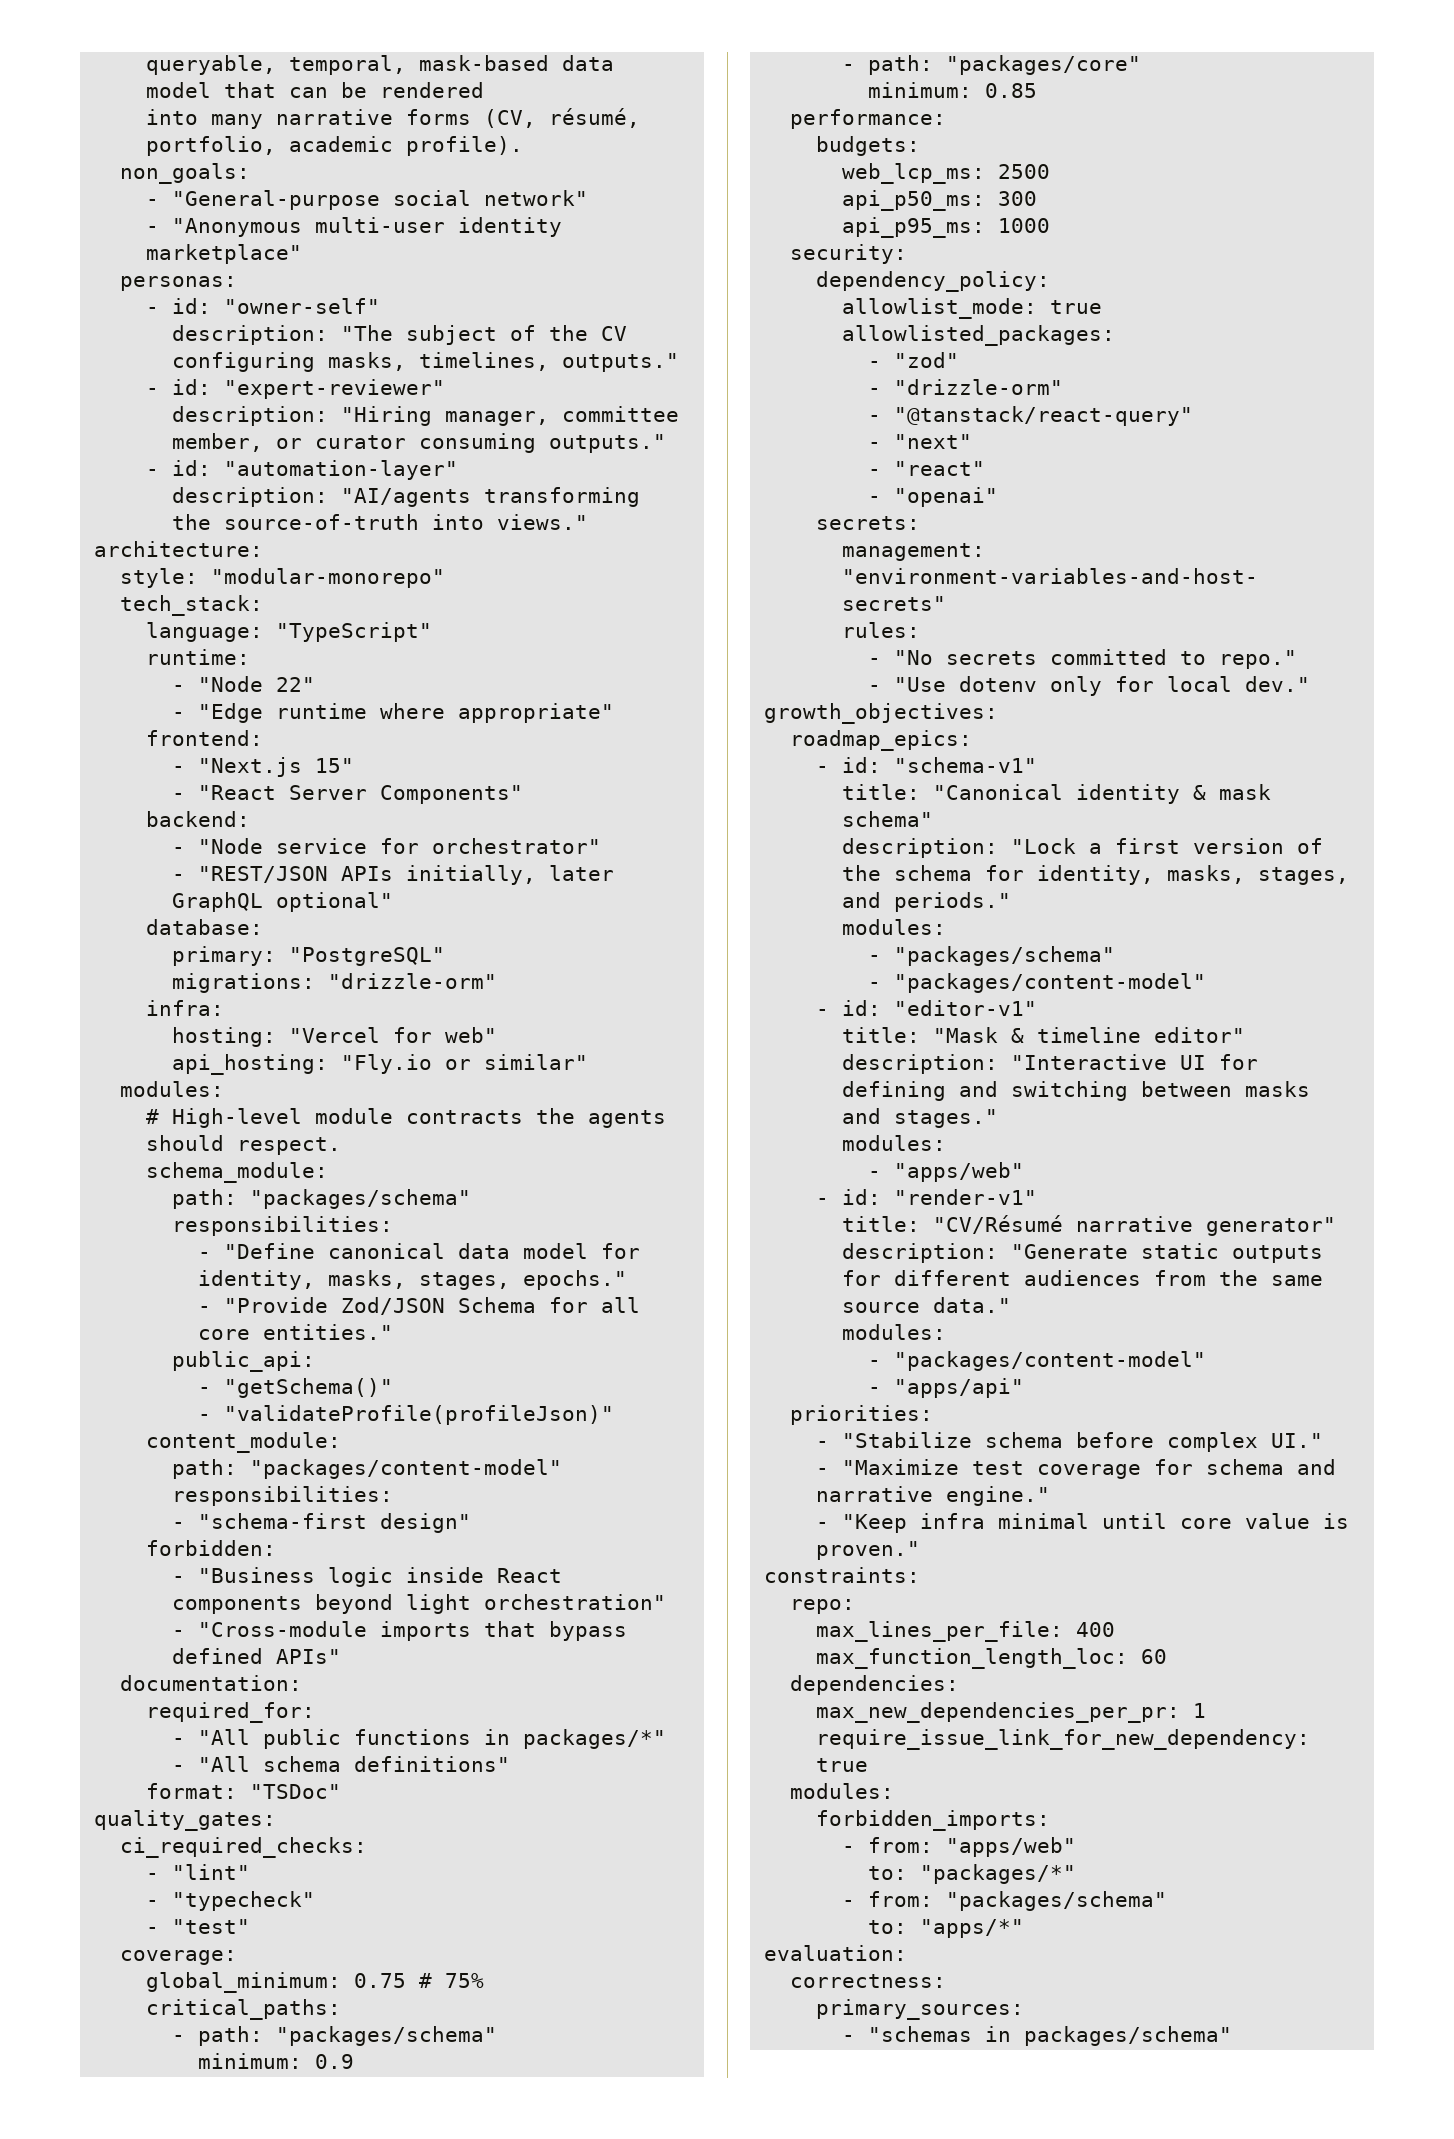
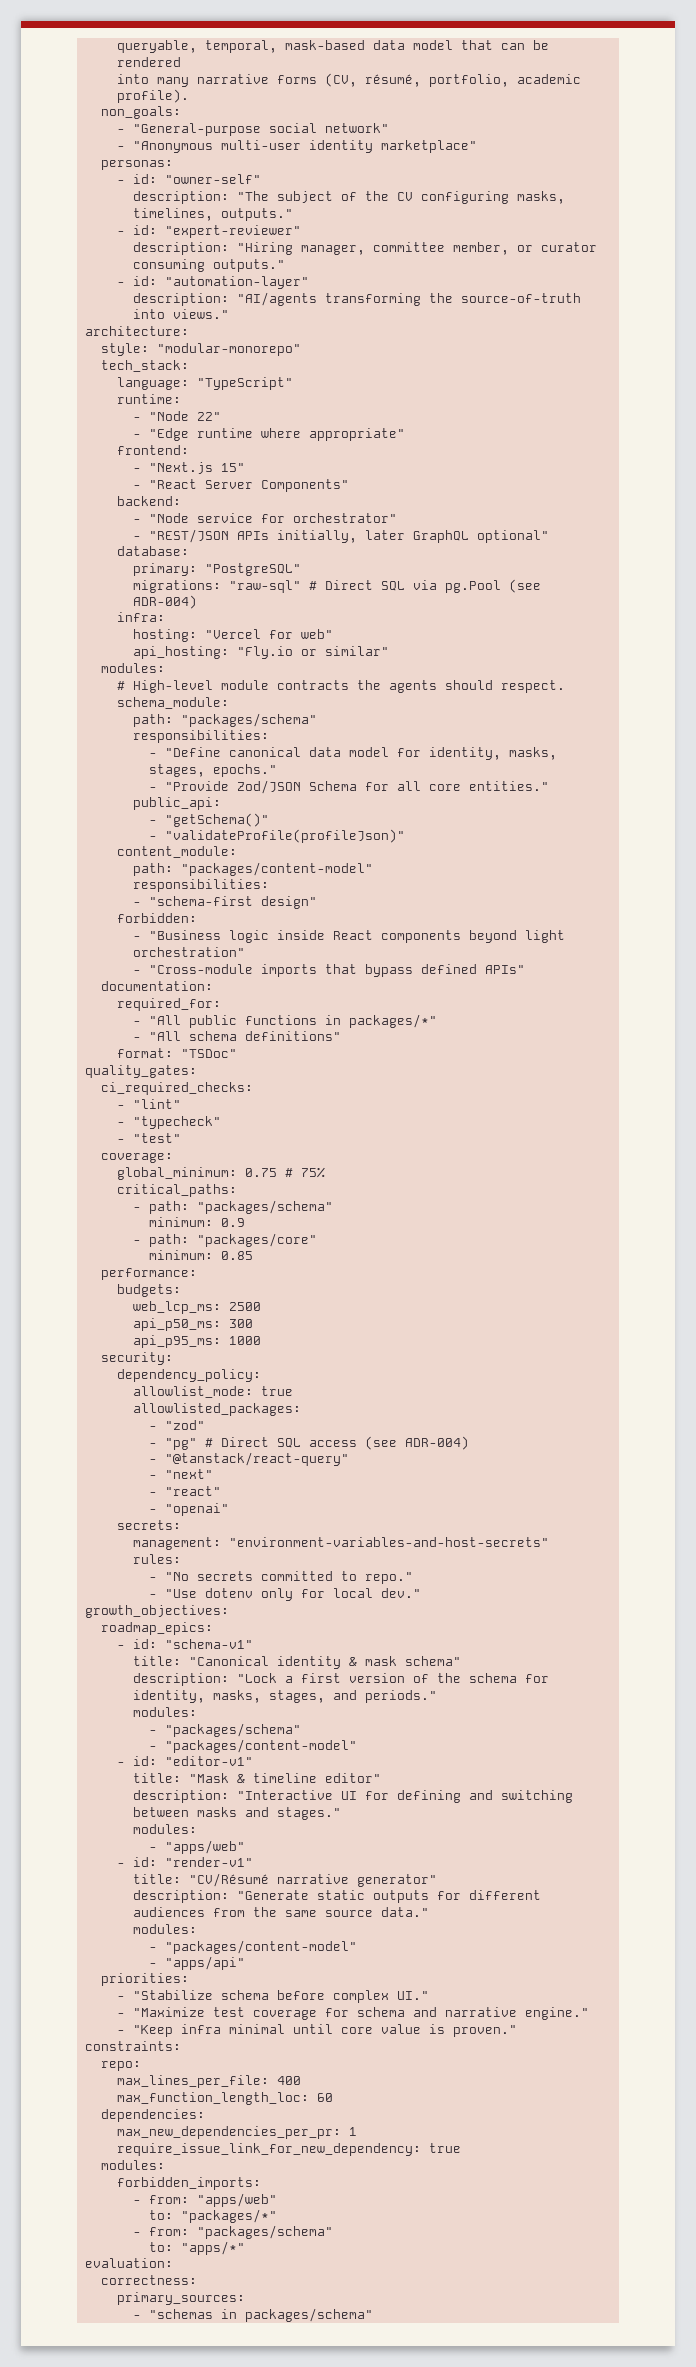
- migrations: "drizzle-orm"
+ migrations: "raw-sql" # Direct SQL via pg.Pool (see ADR-004)
- - "drizzle-orm"
+ - "pg" # Direct SQL access (see ADR-004)

